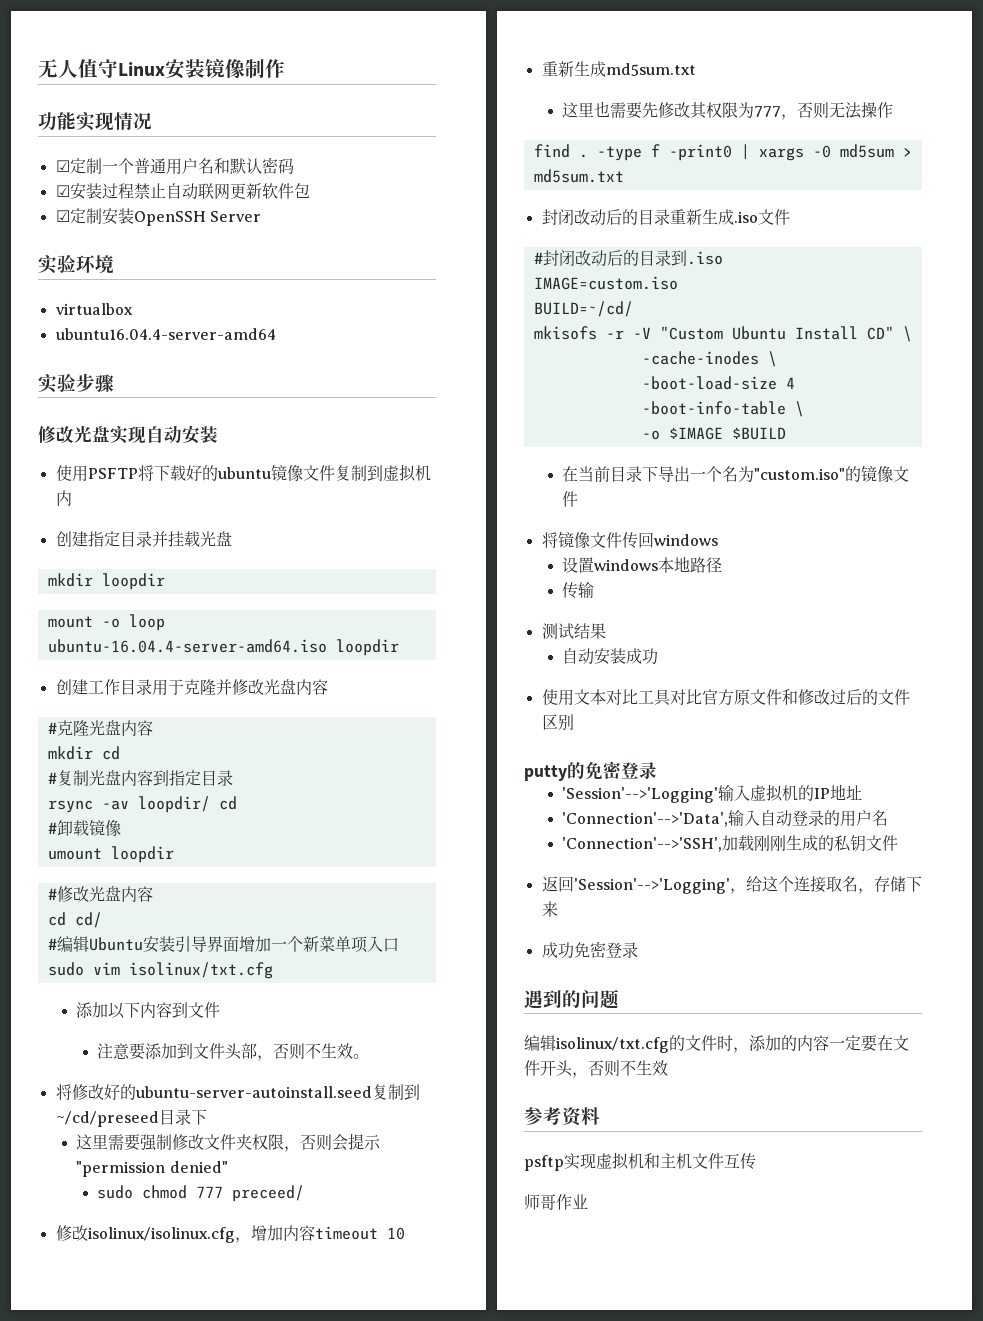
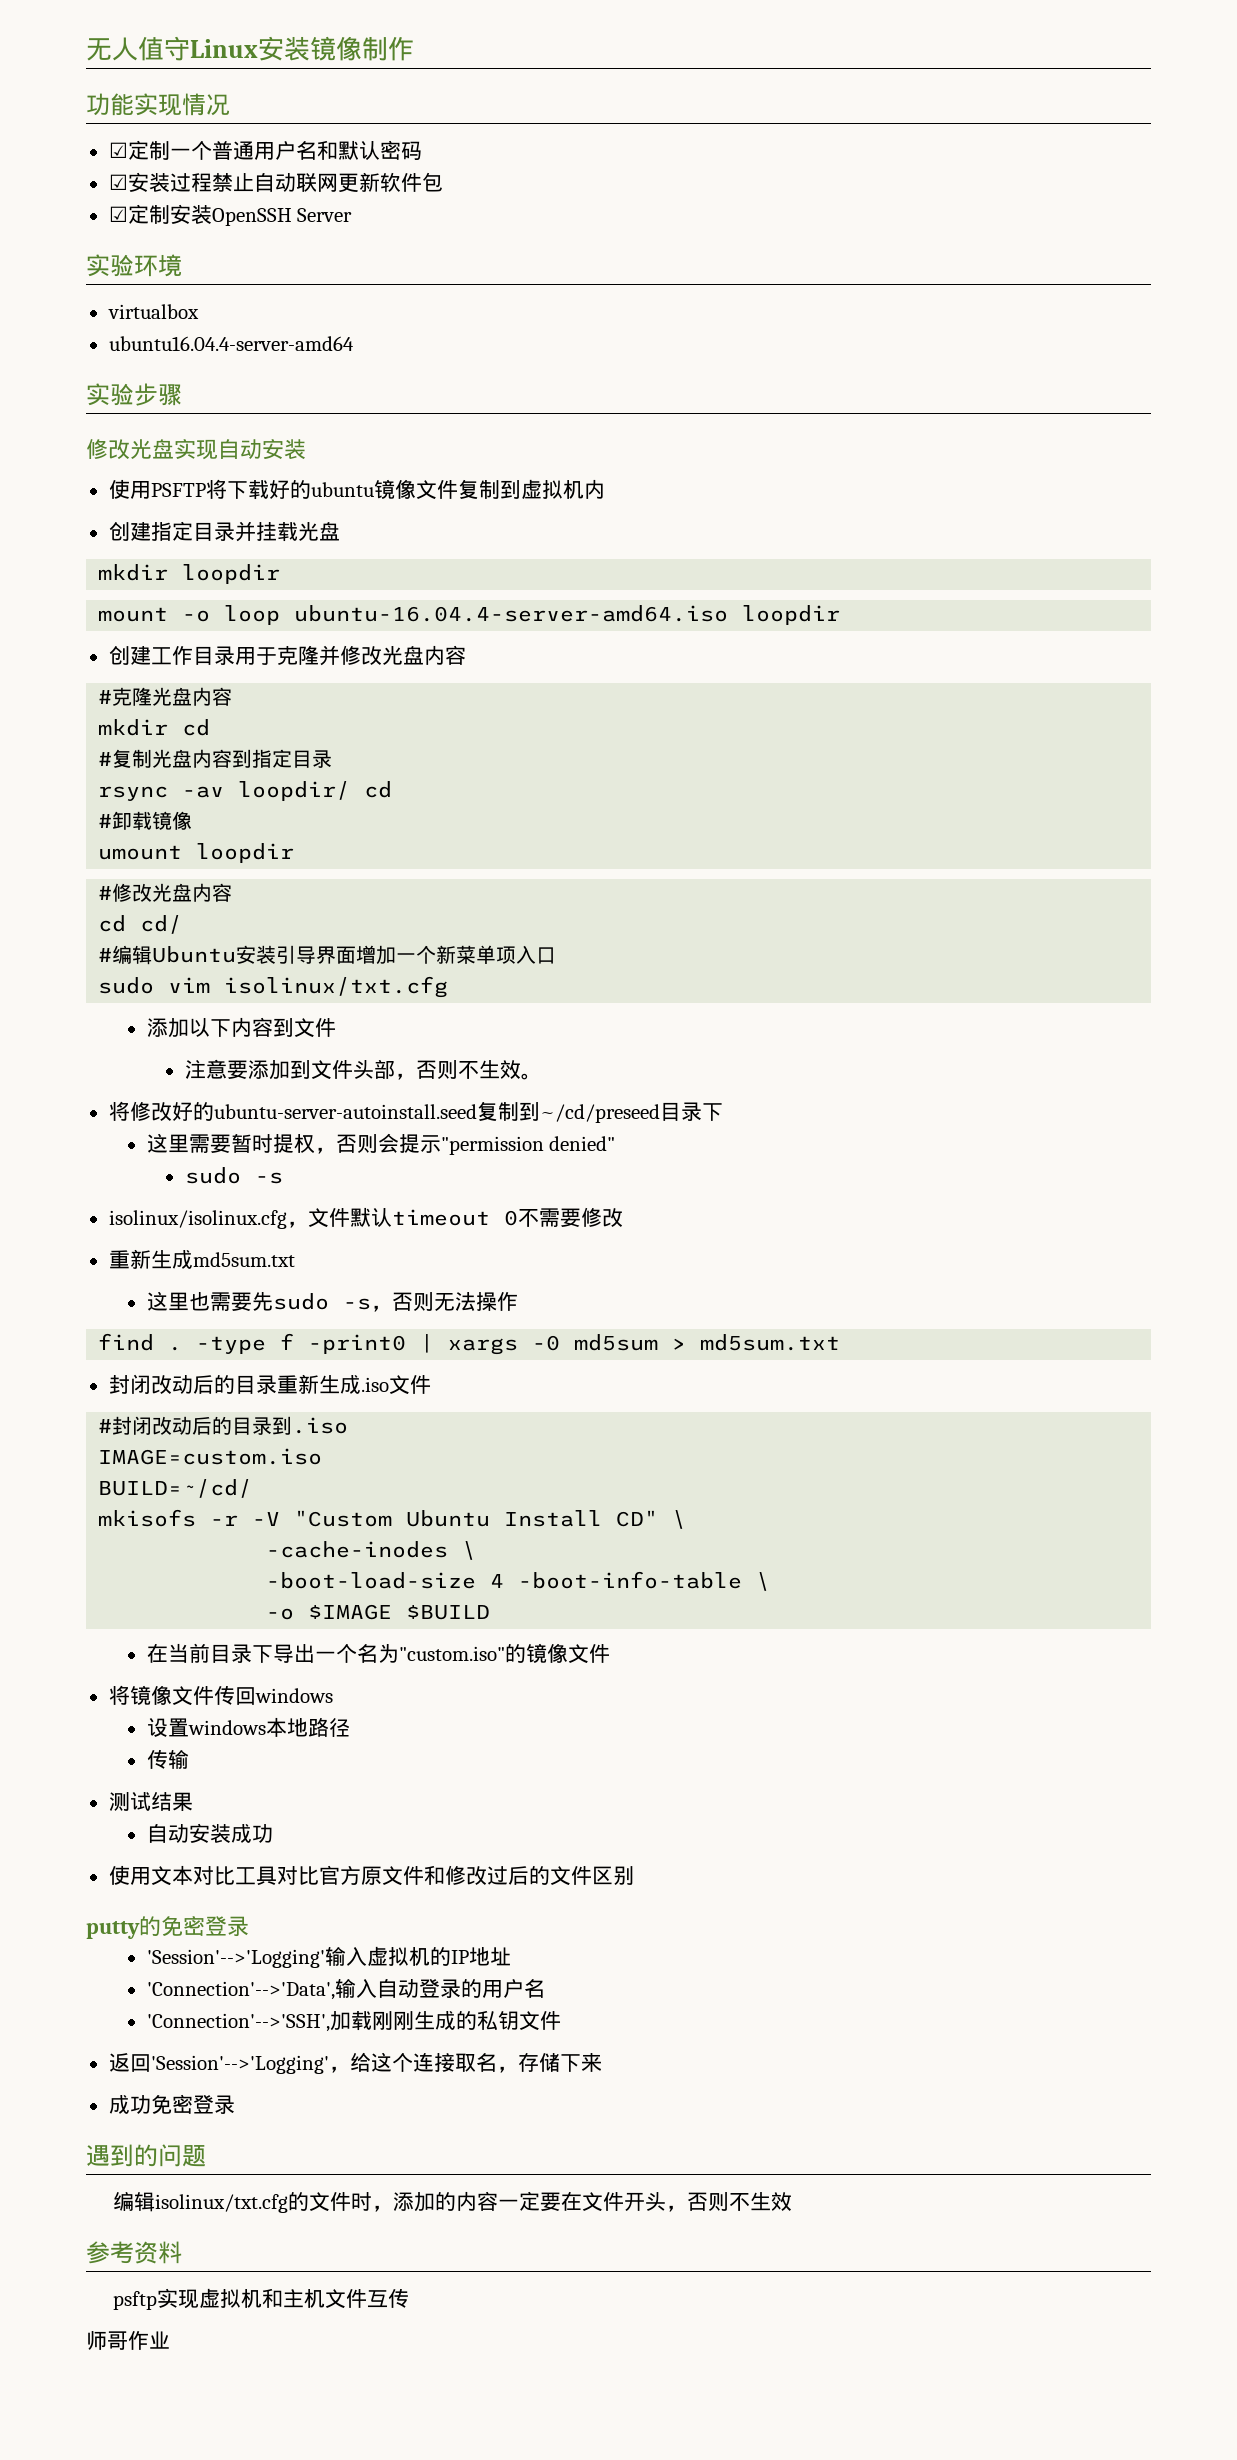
- 这里需要强制修改文件夹权限，否则会提示"permission denied"
- sudo chmod 777 preceed/
- 修改isolinux/isolinux.cfg，增加内容timeout 10
+ 这里需要暂时提权，否则会提示"permission denied"
+ sudo -s
+ isolinux/isolinux.cfg，文件默认timeout 0不需要修改
- 这里也需要先修改其权限为777，否则无法操作
+ 这里也需要先sudo -s，否则无法操作

